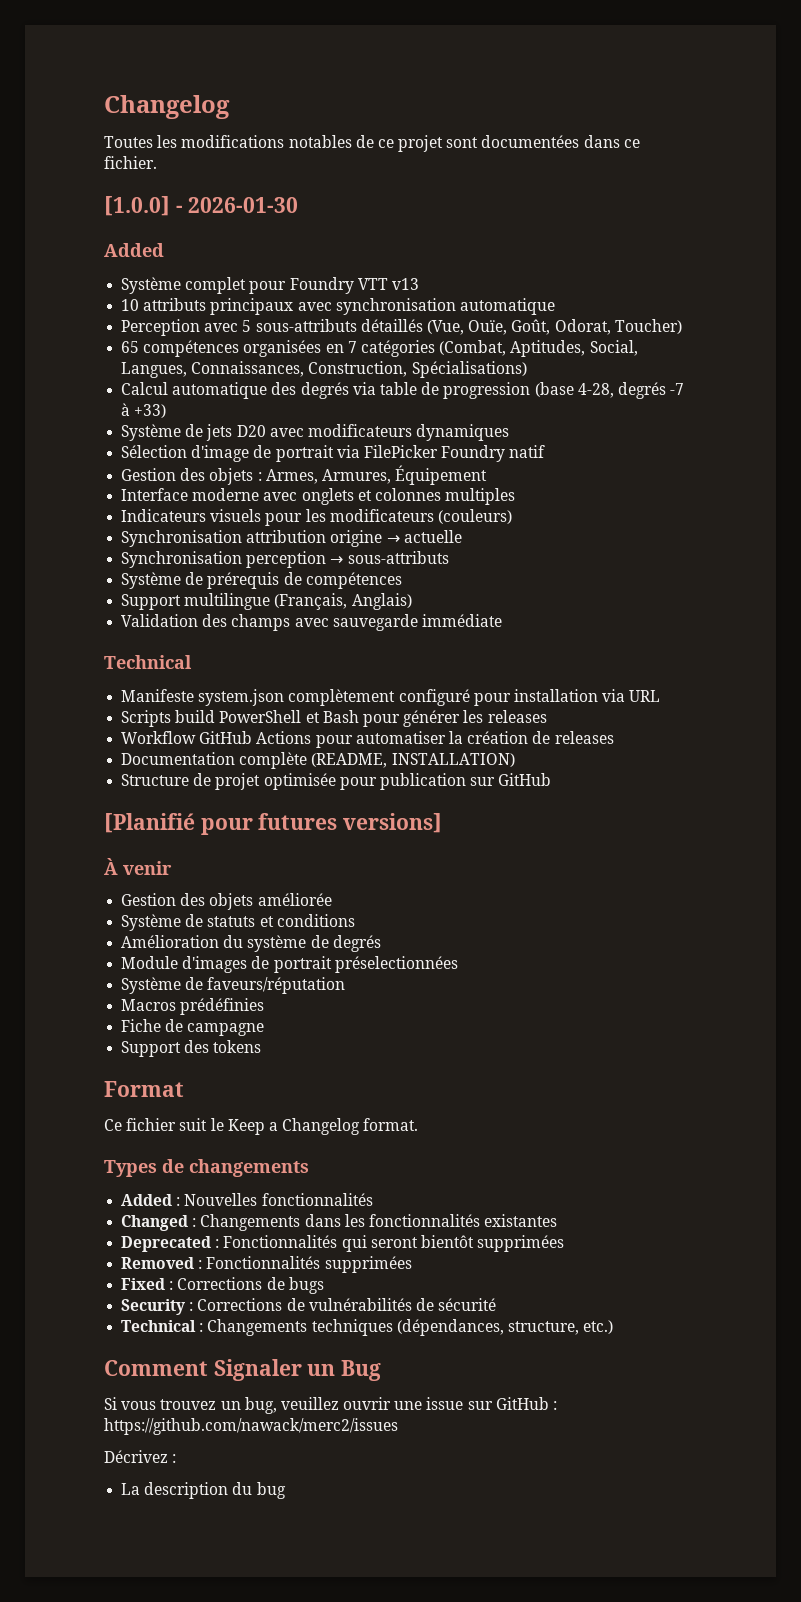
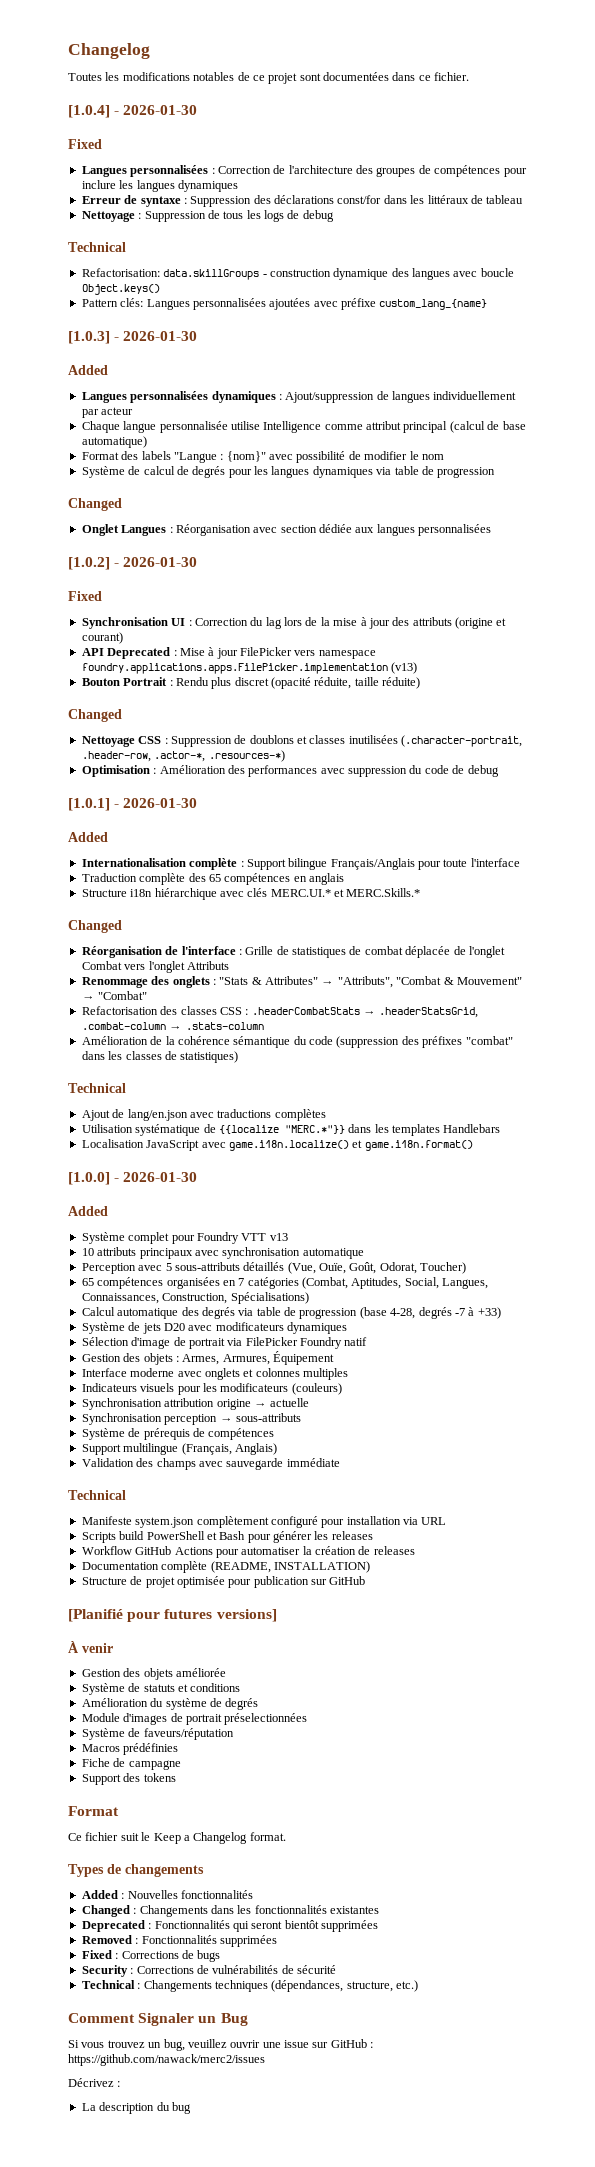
+ [1.0.4] - 2026-01-30
+ Fixed
+ Langues personnalisées : Correction de l'architecture des groupes de compétences pour inclure les langues dynamiques
+ Erreur de syntaxe : Suppression des déclarations const/for dans les littéraux de tableau
+ Nettoyage : Suppression de tous les logs de debug
+ Technical
+ Refactorisation: data.skillGroups - construction dynamique des langues avec boucle Object.keys()
+ Pattern clés: Langues personnalisées ajoutées avec préfixe custom_lang_{name}
+ [1.0.3] - 2026-01-30
+ Added
+ Langues personnalisées dynamiques : Ajout/suppression de langues individuellement par acteur
+ Chaque langue personnalisée utilise Intelligence comme attribut principal (calcul de base automatique)
+ Format des labels "Langue : {nom}" avec possibilité de modifier le nom
+ Système de calcul de degrés pour les langues dynamiques via table de progression
+ Changed
+ Onglet Langues : Réorganisation avec section dédiée aux langues personnalisées
+ [1.0.2] - 2026-01-30
+ Fixed
+ Synchronisation UI : Correction du lag lors de la mise à jour des attributs (origine et courant)
+ API Deprecated : Mise à jour FilePicker vers namespace foundry.applications.apps.FilePicker.implementation (v13)
+ Bouton Portrait : Rendu plus discret (opacité réduite, taille réduite)
+ Changed
+ Nettoyage CSS : Suppression de doublons et classes inutilisées (.character-portrait, .header-row, .actor-*, .resources-*)
+ Optimisation : Amélioration des performances avec suppression du code de debug
+ [1.0.1] - 2026-01-30
+ Added
+ Internationalisation complète : Support bilingue Français/Anglais pour toute l'interface
+ Traduction complète des 65 compétences en anglais
+ Structure i18n hiérarchique avec clés MERC.UI.* et MERC.Skills.*
+ Changed
+ Réorganisation de l'interface : Grille de statistiques de combat déplacée de l'onglet Combat vers l'onglet Attributs
+ Renommage des onglets : "Stats & Attributes" → "Attributs", "Combat & Mouvement" → "Combat"
+ Refactorisation des classes CSS : .headerCombatStats → .headerStatsGrid, .combat-column → .stats-column
+ Amélioration de la cohérence sémantique du code (suppression des préfixes "combat" dans les classes de statistiques)
+ Technical
+ Ajout de lang/en.json avec traductions complètes
+ Utilisation systématique de {{localize "MERC.*"}} dans les templates Handlebars
+ Localisation JavaScript avec game.i18n.localize() et game.i18n.format()

